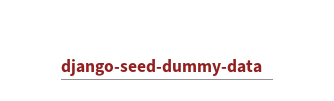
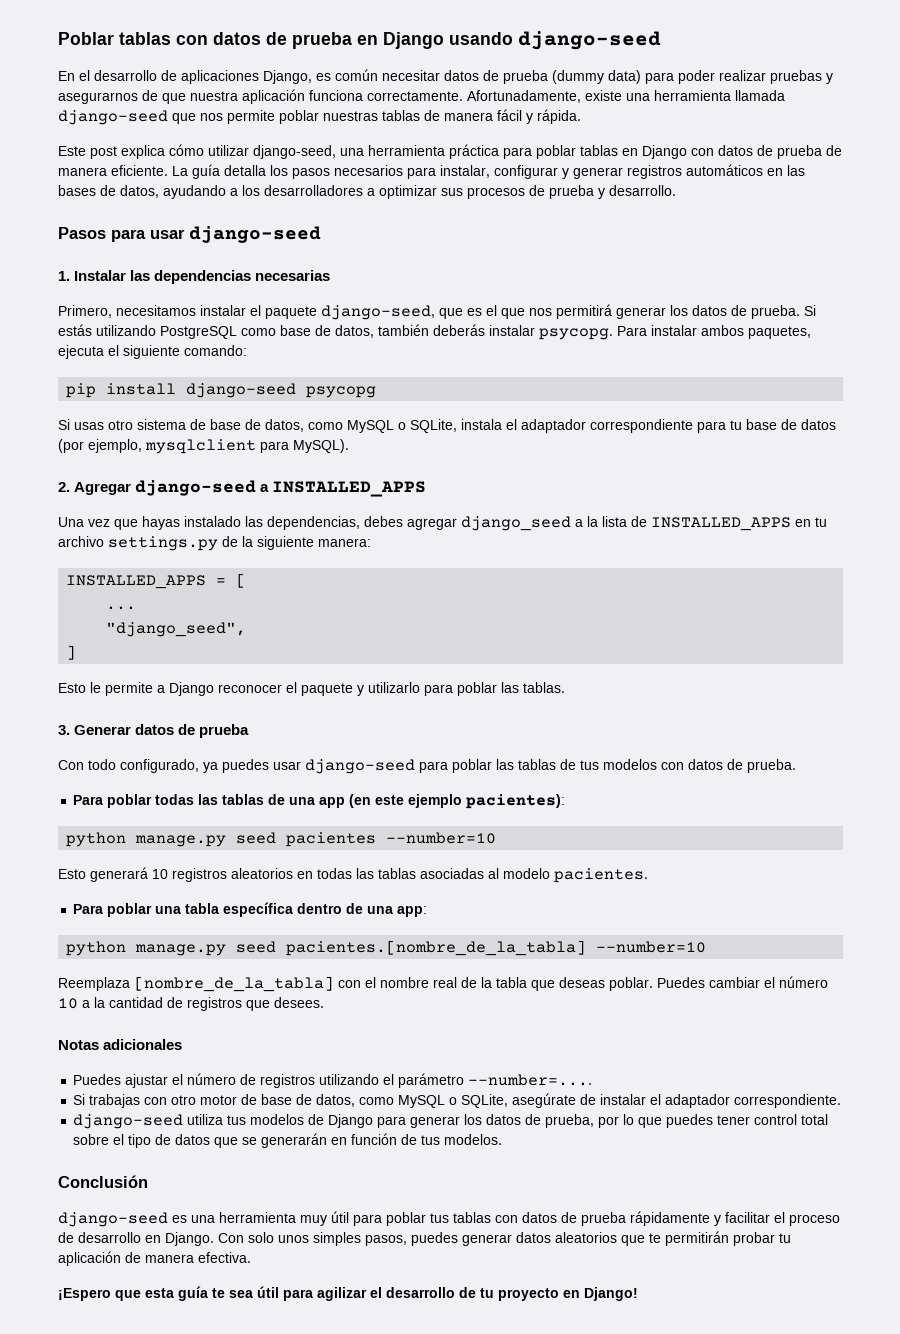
- django-seed-dummy-data
+ Poblar tablas con datos de prueba en Django usando django-seed
+ En el desarrollo de aplicaciones Django, es común necesitar datos de prueba (dummy data) para poder realizar pruebas y asegurarnos de que nuestra aplicación funciona correctamente. Afortunadamente, existe una herramienta llamada django-seed que nos permite poblar nuestras tablas de manera fácil y rápida.
+ Este post explica cómo utilizar django-seed, una herramienta práctica para poblar tablas en Django con datos de prueba de manera eficiente. La guía detalla los pasos necesarios para instalar, configurar y generar registros automáticos en las bases de datos, ayudando a los desarrolladores a optimizar sus procesos de prueba y desarrollo.
+ Pasos para usar django-seed
+ 1. Instalar las dependencias necesarias
+ Primero, necesitamos instalar el paquete django-seed, que es el que nos permitirá generar los datos de prueba. Si estás utilizando PostgreSQL como base de datos, también deberás instalar psycopg. Para instalar ambos paquetes, ejecuta el siguiente comando:
+ pip install django-seed psycopg
+ Si usas otro sistema de base de datos, como MySQL o SQLite, instala el adaptador correspondiente para tu base de datos (por ejemplo, mysqlclient para MySQL).
+ 2. Agregar django-seed a INSTALLED_APPS
+ Una vez que hayas instalado las dependencias, debes agregar django_seed a la lista de INSTALLED_APPS en tu archivo settings.py de la siguiente manera:
+ INSTALLED_APPS = [
+ ...
+ "django_seed",
+ ]
+ Esto le permite a Django reconocer el paquete y utilizarlo para poblar las tablas.
+ 3. Generar datos de prueba
+ Con todo configurado, ya puedes usar django-seed para poblar las tablas de tus modelos con datos de prueba.
+ Para poblar todas las tablas de una app (en este ejemplo pacientes):
+ python manage.py seed pacientes --number=10
+ Esto generará 10 registros aleatorios en todas las tablas asociadas al modelo pacientes.
+ Para poblar una tabla específica dentro de una app:
+ python manage.py seed pacientes.[nombre_de_la_tabla] --number=10
+ Reemplaza [nombre_de_la_tabla] con el nombre real de la tabla que deseas poblar. Puedes cambiar el número 10 a la cantidad de registros que desees.
+ Notas adicionales
+ Puedes ajustar el número de registros utilizando el parámetro --number=....
+ Si trabajas con otro motor de base de datos, como MySQL o SQLite, asegúrate de instalar el adaptador correspondiente.
+ django-seed utiliza tus modelos de Django para generar los datos de prueba, por lo que puedes tener control total sobre el tipo de datos que se generarán en función de tus modelos.
+ Conclusión
+ django-seed es una herramienta muy útil para poblar tus tablas con datos de prueba rápidamente y facilitar el proceso de desarrollo en Django. Con solo unos simples pasos, puedes generar datos aleatorios que te permitirán probar tu aplicación de manera efectiva.
+ ¡Espero que esta guía te sea útil para agilizar el desarrollo de tu proyecto en Django!

